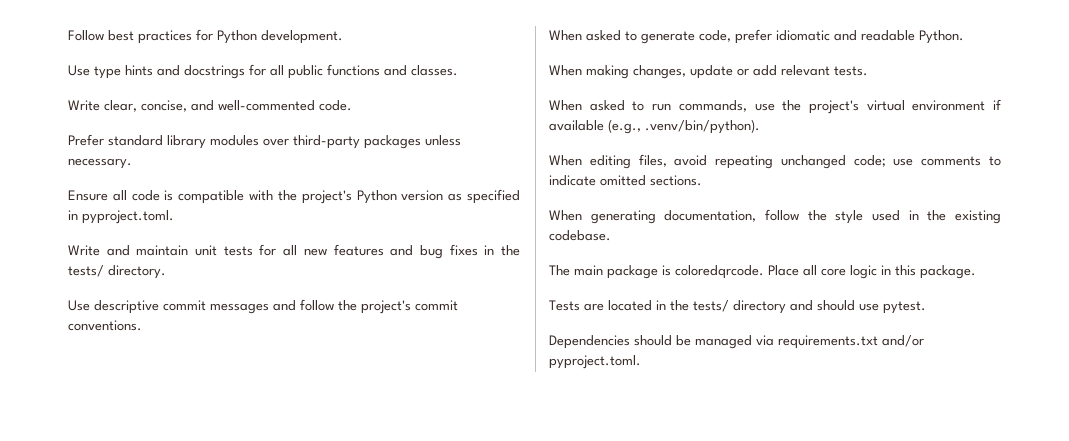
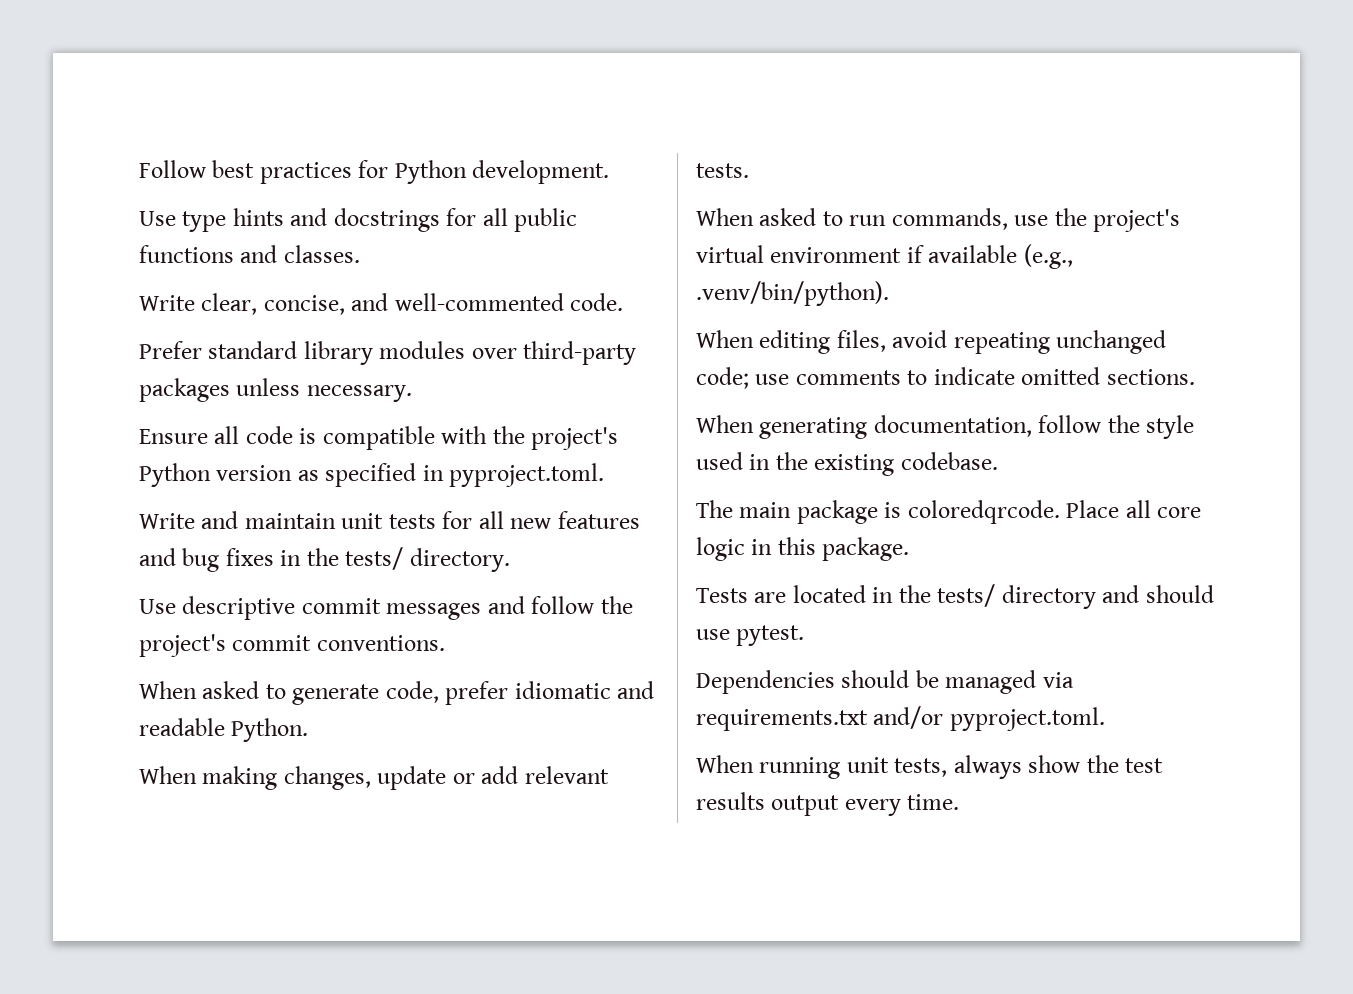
+ When running unit tests, always show the test results output every time.

